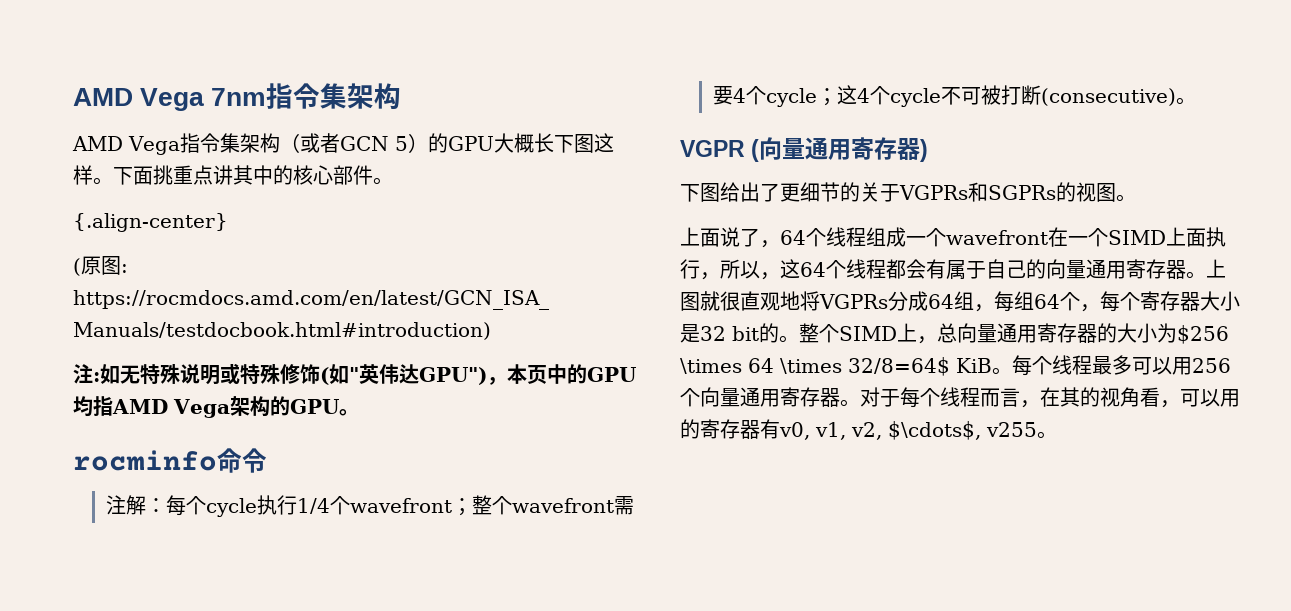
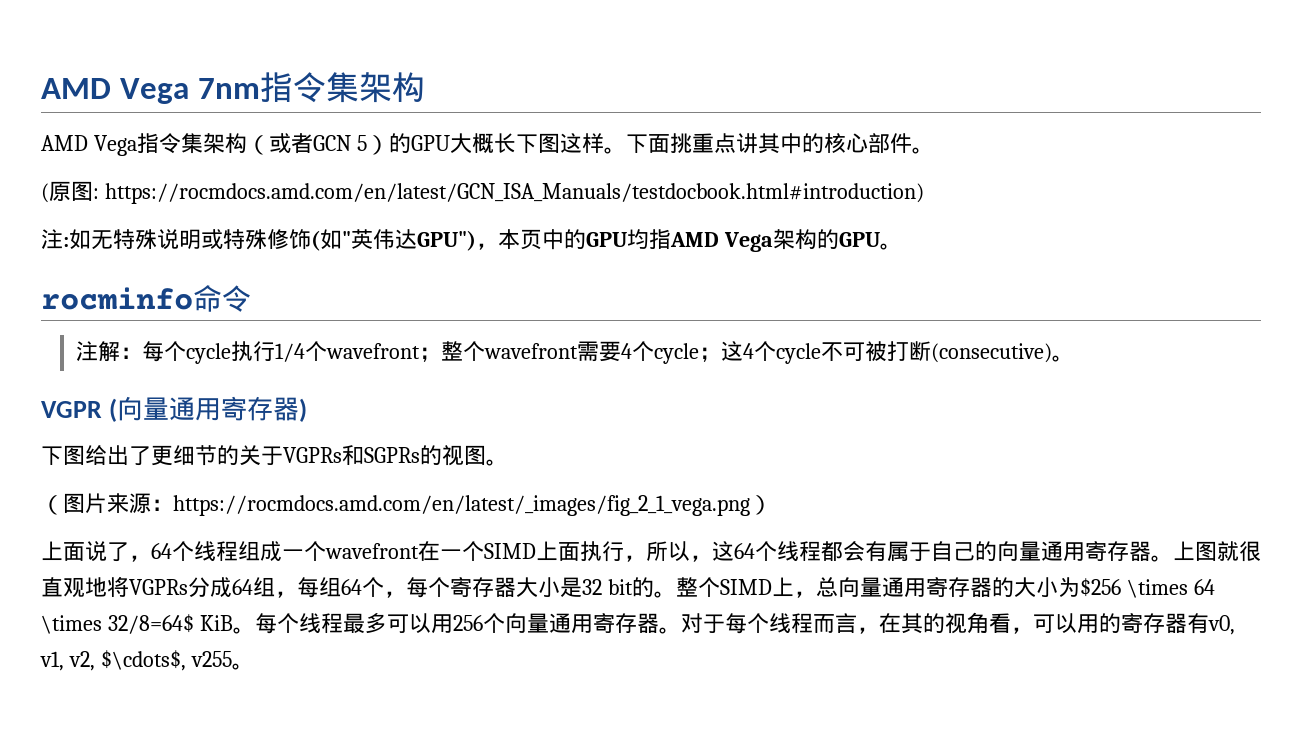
- {.align-center}
+ （图片来源：https://rocmdocs.amd.com/en/latest/_images/fig_2_1_vega.png）

